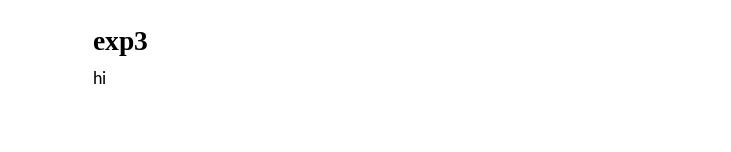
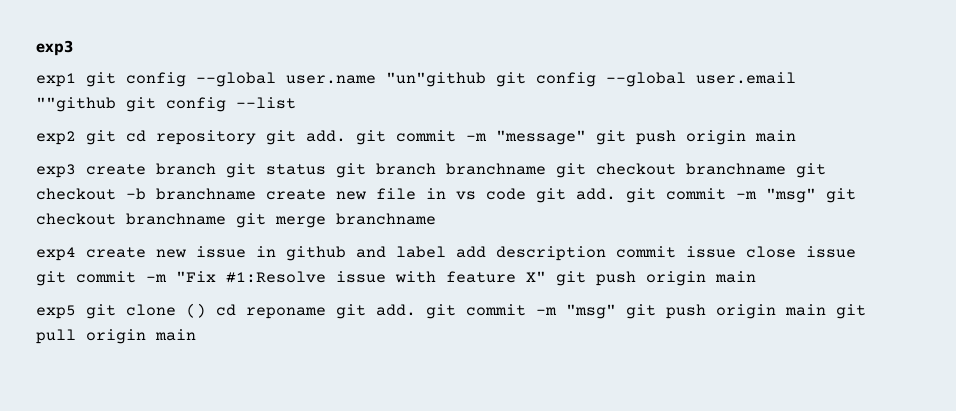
- hi
+ exp1 git config --global user.name "un"github git config --global user.email ""github git config --list
+ exp2 git cd repository git add. git commit -m "message" git push origin main
+ exp3 create branch git status git branch branchname git checkout branchname git checkout -b branchname create new file in vs code git add. git commit -m "msg" git checkout branchname git merge branchname
+ exp4 create new issue in github and label add description commit issue close issue git commit -m "Fix #1:Resolve issue with feature X" git push origin main
+ exp5 git clone () cd reponame git add. git commit -m "msg" git push origin main git pull origin main

